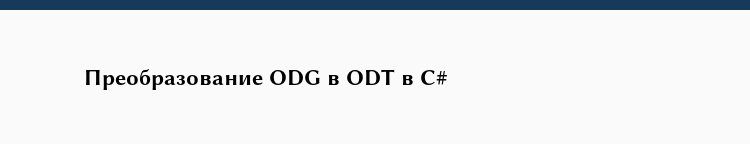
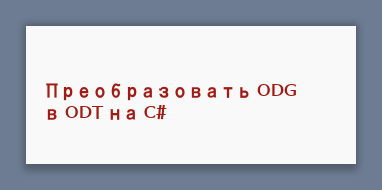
- Преобразование ODG в ODT в C#
+ Преобразовать ODG в ODT на C#

